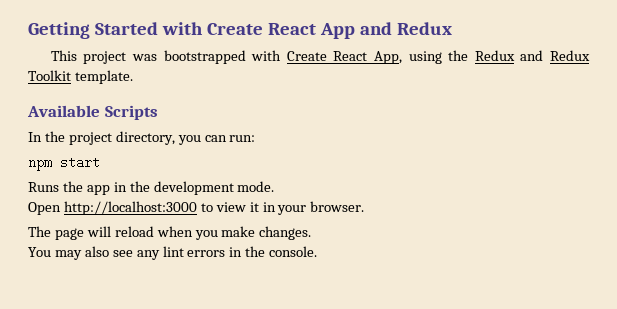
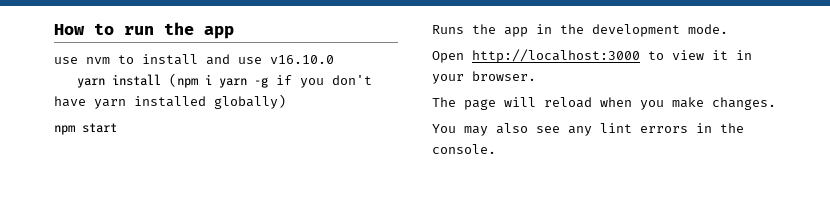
- Getting Started with Create React App and Redux
- This project was bootstrapped with Create React App, using the Redux and Redux Toolkit template.
- Available Scripts
- In the project directory, you can run:
+ How to run the app
+ use nvm to install and use v16.10.0
+ yarn install (npm i yarn -g if you don't have yarn installed globally)

